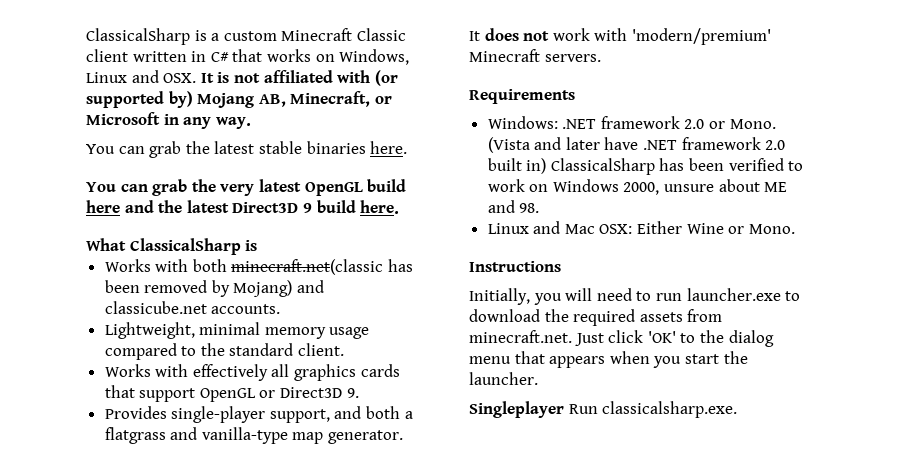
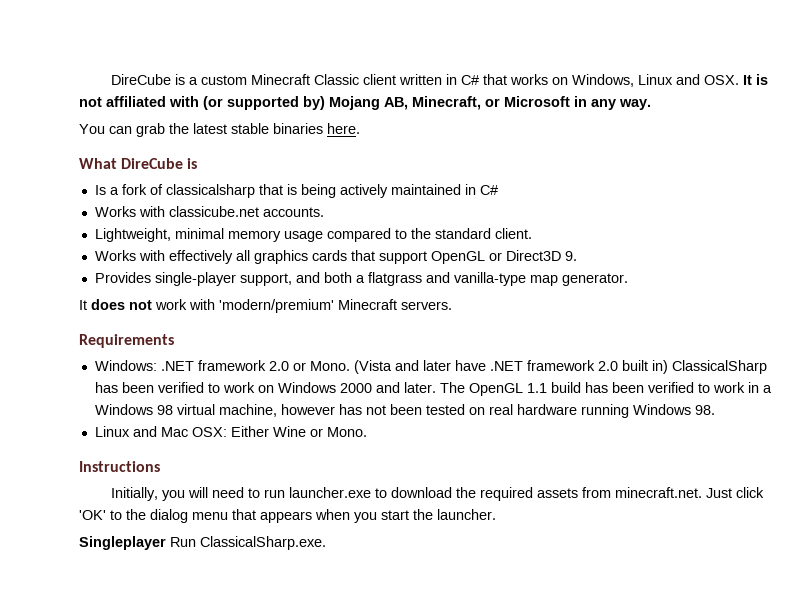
- ClassicalSharp is a custom Minecraft Classic client written in C# that works on Windows, Linux and OSX. It is not affiliated with (or supported by) Mojang AB, Minecraft, or Microsoft in any way.
+ DireCube is a custom Minecraft Classic client written in C# that works on Windows, Linux and OSX. It is not affiliated with (or supported by) Mojang AB, Minecraft, or Microsoft in any way.
- You can grab the very latest OpenGL build here and the latest Direct3D 9 build here.
- What ClassicalSharp is
- Works with both minecraft.net(classic has been removed by Mojang) and classicube.net accounts.
+ What DireCube is
+ Is a fork of classicalsharp that is being actively maintained in C#
+ Works with classicube.net accounts.
- (Vista and later have .NET framework 2.0 built in) ClassicalSharp has been verified to work on Windows 2000, unsure about ME and 98.
+ (Vista and later have .NET framework 2.0 built in) ClassicalSharp has been verified to work on Windows 2000 and later. The OpenGL 1.1 build has been verified to work in a Windows 98 virtual machine, however has not been tested on real hardware running Windows 98.
- Singleplayer Run classicalsharp.exe.
+ Singleplayer Run ClassicalSharp.exe.

